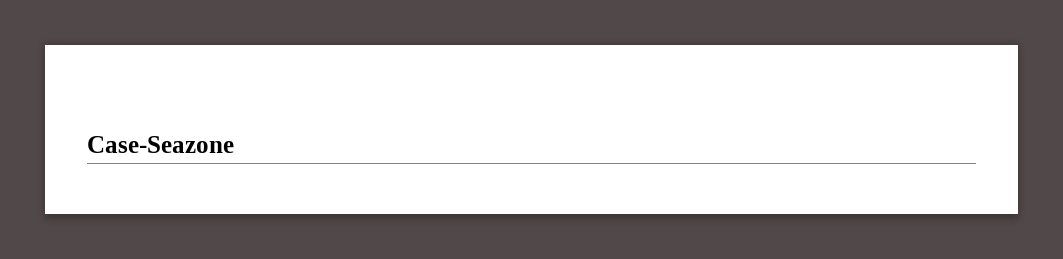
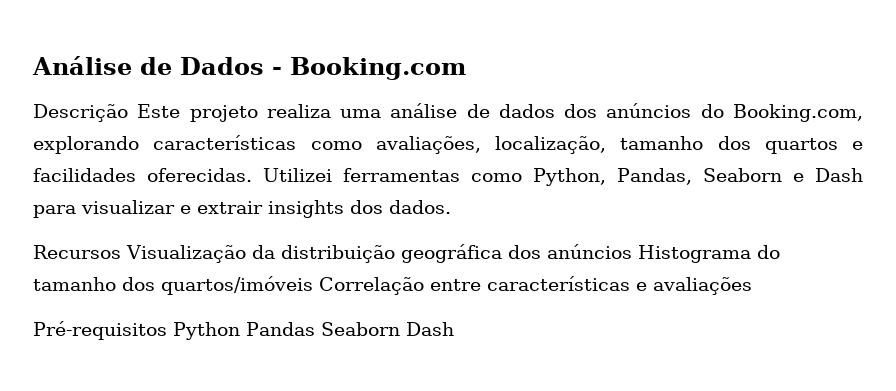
- Case-Seazone
+ Análise de Dados - Booking.com
+ Descrição Este projeto realiza uma análise de dados dos anúncios do Booking.com, explorando características como avaliações, localização, tamanho dos quartos e facilidades oferecidas. Utilizei ferramentas como Python, Pandas, Seaborn e Dash para visualizar e extrair insights dos dados.
+ Recursos Visualização da distribuição geográfica dos anúncios Histograma do tamanho dos quartos/imóveis Correlação entre características e avaliações
+ Pré-requisitos Python Pandas Seaborn Dash

